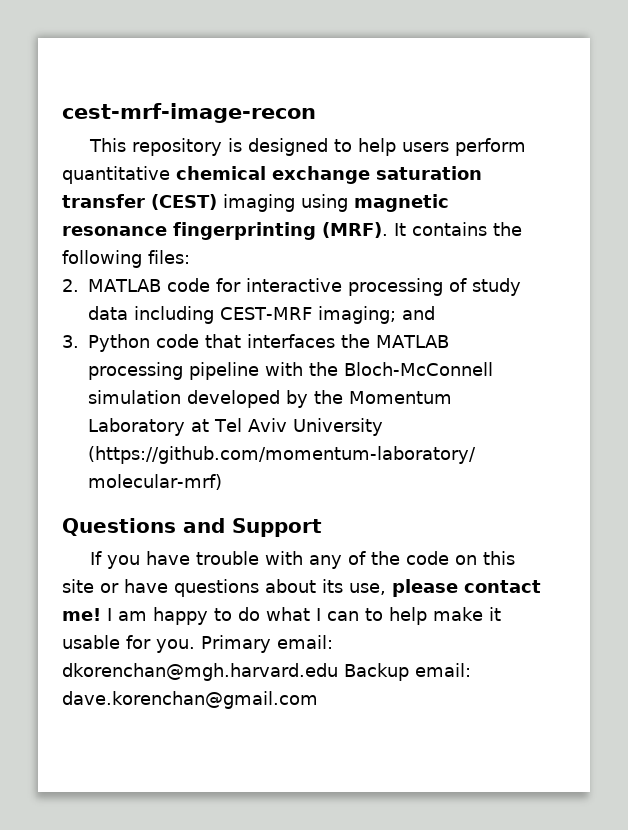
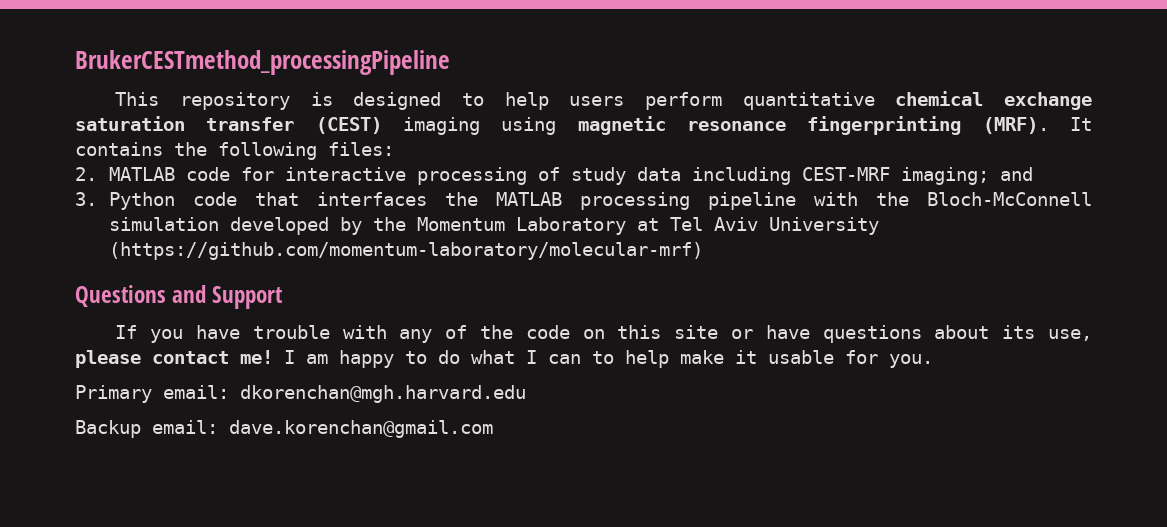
- cest-mrf-image-recon
+ BrukerCESTmethod_processingPipeline
- I am happy to do what I can to help make it usable for you. Primary email: dkorenchan@mgh.harvard.edu Backup email: dave.korenchan@gmail.com
+ I am happy to do what I can to help make it usable for you.
+ Primary email: dkorenchan@mgh.harvard.edu
+ Backup email: dave.korenchan@gmail.com

